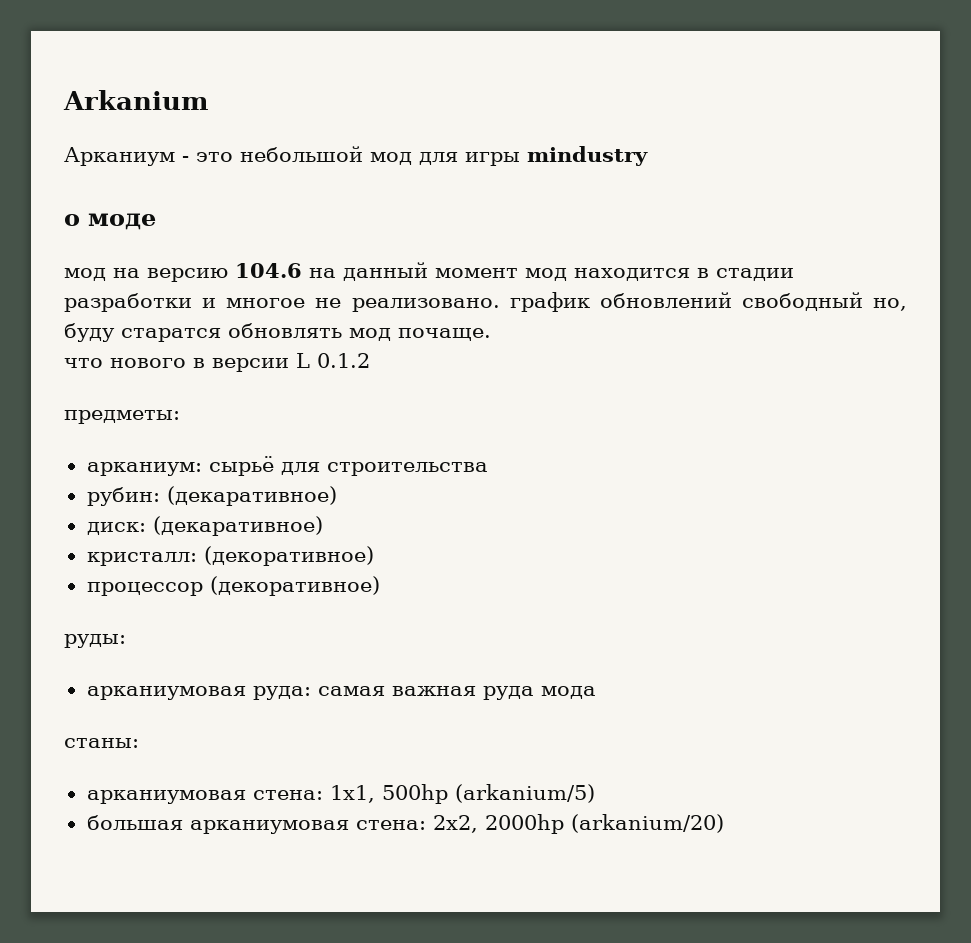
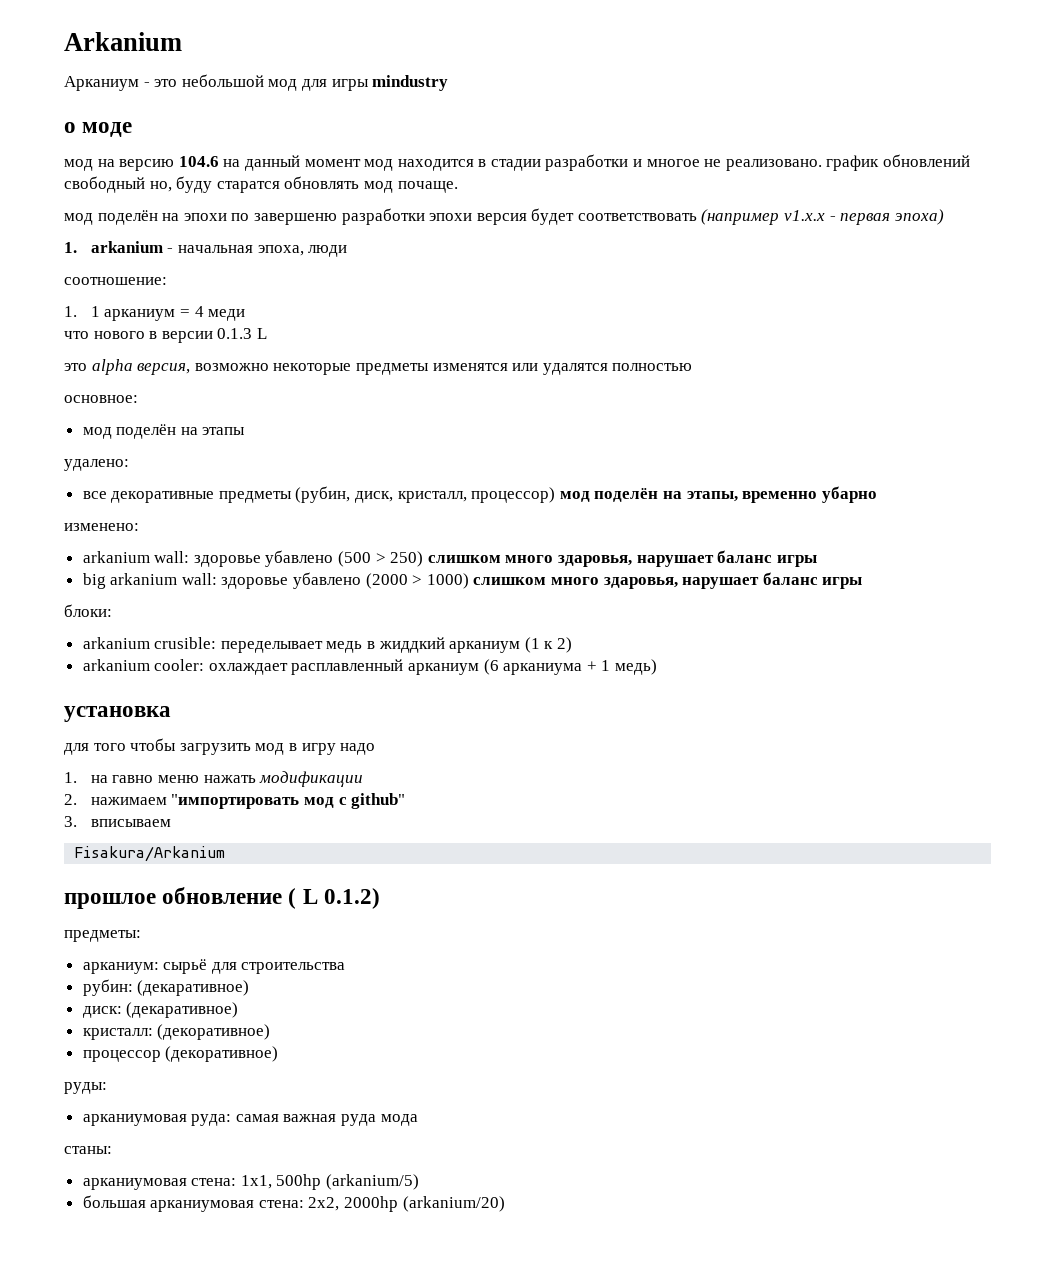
+ мод поделён на эпохи по завершеню разработки эпохи версия будет соответствовать (например v1.x.x - первая эпоха)
+ 1. arkanium - начальная эпоха, люди
+ соотношение:
+ 1. 1 арканиум = 4 меди
- что нового в версии L 0.1.2
+ что нового в версии 0.1.3 L
+ это alpha версия, возможно некоторые предметы изменятся или удалятся полностью
+ основное:
+ мод поделён на этапы
+ удалено:
+ все декоративные предметы (рубин, диск, кристалл, процессор) мод поделён на этапы, временно убарно
+ изменено:
+ arkanium wall: здоровье убавлено (500 > 250) слишком много здаровья, нарушает баланс игры
+ big arkanium wall: здоровье убавлено (2000 > 1000) слишком много здаровья, нарушает баланс игры
+ блоки:
+ arkanium crusible: переделывает медь в жиддкий арканиум (1 к 2)
+ arkanium cooler: охлаждает расплавленный арканиум (6 арканиума + 1 медь)
+ установка
+ для того чтобы загрузить мод в игру надо
+ 1. на гавно меню нажать модификации
+ 2. нажимаем "импортировать мод с github"
+ 3. вписываем
+ Fisakura/Arkanium
+ прошлое обновление ( L 0.1.2)

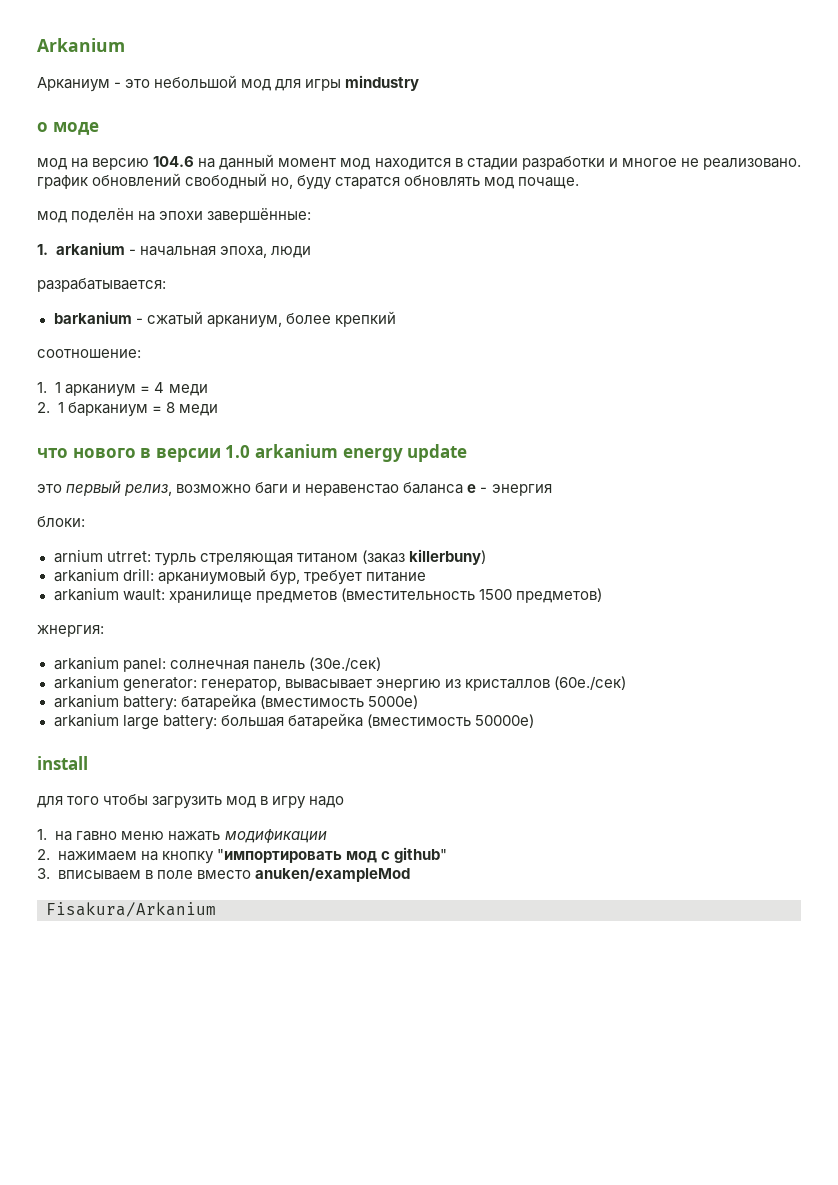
- мод поделён на эпохи по завершеню разработки эпохи версия будет соответствовать (например v1.x.x - первая эпоха)
+ мод поделён на эпохи завершённые:
+ разрабатывается:
+ barkanium - сжатый арканиум, более крепкий
- что нового в версии 0.1.3 L
- это alpha версия, возможно некоторые предметы изменятся или удалятся полностью
- основное:
- мод поделён на этапы
- удалено:
- все декоративные предметы (рубин, диск, кристалл, процессор) мод поделён на этапы, временно убарно
- изменено:
- arkanium wall: здоровье убавлено (500 > 250) слишком много здаровья, нарушает баланс игры
- big arkanium wall: здоровье убавлено (2000 > 1000) слишком много здаровья, нарушает баланс игры
+ 2. 1 барканиум = 8 меди
+ что нового в версии 1.0 arkanium energy update
+ это первый релиз, возможно баги и неравенстао баланса e - энергия
  блоки:
- arkanium crusible: переделывает медь в жиддкий арканиум (1 к 2)
- arkanium cooler: охлаждает расплавленный арканиум (6 арканиума + 1 медь)
- установка
+ arnium utrret: турль стреляющая титаном (заказ killerbuny)
+ arkanium drill: арканиумовый бур, требует питание
+ arkanium wault: хранилище предметов (вместительность 1500 предметов)
+ жнергия:
+ arkanium panel: солнечная панель (30e./сек)
+ arkanium generator: генератор, вывасывает энергию из кристаллов (60e./сек)
+ arkanium battery: батарейка (вместимость 5000e)
+ arkanium large battery: большая батарейка (вместимость 50000e)
+ install
- 2. нажимаем "импортировать мод с github"
+ 2. нажимаем на кнопку "импортировать мод с github"
- 3. вписываем
+ 3. вписываем в поле вместо anuken/exampleMod
  Fisakura/Arkanium
- прошлое обновление ( L 0.1.2)
- предметы:
- арканиум: сырьё для строительства
- рубин: (декаративное)
- диск: (декаративное)
- кристалл: (декоративное)
- процессор (декоративное)
- руды:
- арканиумовая руда: самая важная руда мода
- станы:
- арканиумовая стена: 1x1, 500hp (arkanium/5)
- большая арканиумовая стена: 2x2, 2000hp (arkanium/20)

